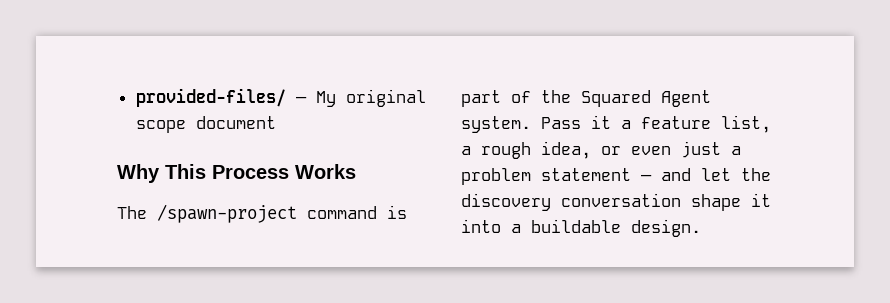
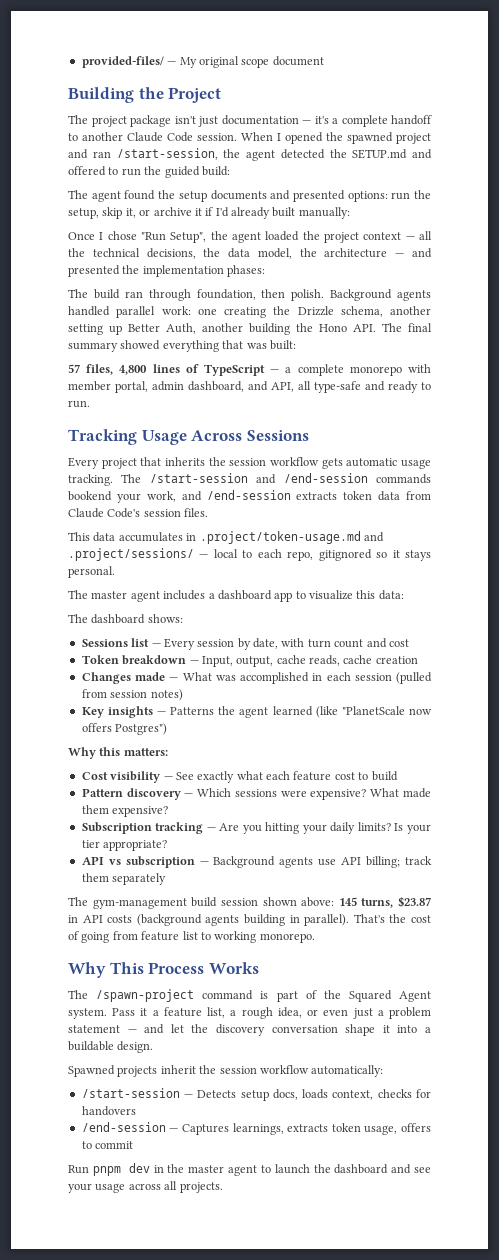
+ Building the Project
+ The project package isn't just documentation — it's a complete handoff to another Claude Code session. When I opened the spawned project and ran /start-session, the agent detected the SETUP.md and offered to run the guided build:
+ The agent found the setup documents and presented options: run the setup, skip it, or archive it if I'd already built manually:
+ Once I chose "Run Setup", the agent loaded the project context — all the technical decisions, the data model, the architecture — and presented the implementation phases:
+ The build ran through foundation, then polish. Background agents handled parallel work: one creating the Drizzle schema, another setting up Better Auth, another building the Hono API. The final summary showed everything that was built:
+ 57 files, 4,800 lines of TypeScript — a complete monorepo with member portal, admin dashboard, and API, all type-safe and ready to run.
+ Tracking Usage Across Sessions
+ Every project that inherits the session workflow gets automatic usage tracking. The /start-session and /end-session commands bookend your work, and /end-session extracts token data from Claude Code's session files.
+ This data accumulates in .project/token-usage.md and .project/sessions/ — local to each repo, gitignored so it stays personal.
+ The master agent includes a dashboard app to visualize this data:
+ The dashboard shows:
+ Sessions list — Every session by date, with turn count and cost
+ Token breakdown — Input, output, cache reads, cache creation
+ Changes made — What was accomplished in each session (pulled from session notes)
+ Key insights — Patterns the agent learned (like "PlanetScale now offers Postgres")
+ Why this matters:
+ Cost visibility — See exactly what each feature cost to build
+ Pattern discovery — Which sessions were expensive? What made them expensive?
+ Subscription tracking — Are you hitting your daily limits? Is your tier appropriate?
+ API vs subscription — Background agents use API billing; track them separately
+ The gym-management build session shown above: 145 turns, $23.87 in API costs (background agents building in parallel). That's the cost of going from feature list to working monorepo.
+ Spawned projects inherit the session workflow automatically:
+ /start-session — Detects setup docs, loads context, checks for handovers
+ /end-session — Captures learnings, extracts token usage, offers to commit
+ Run pnpm dev in the master agent to launch the dashboard and see your usage across all projects.

